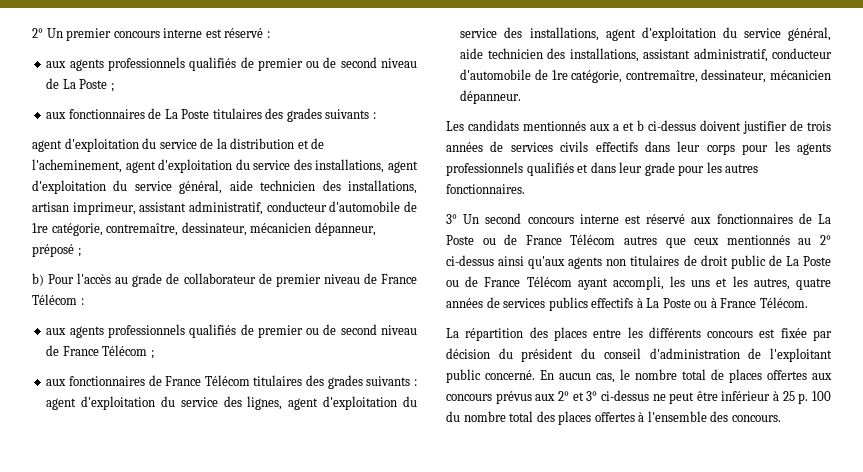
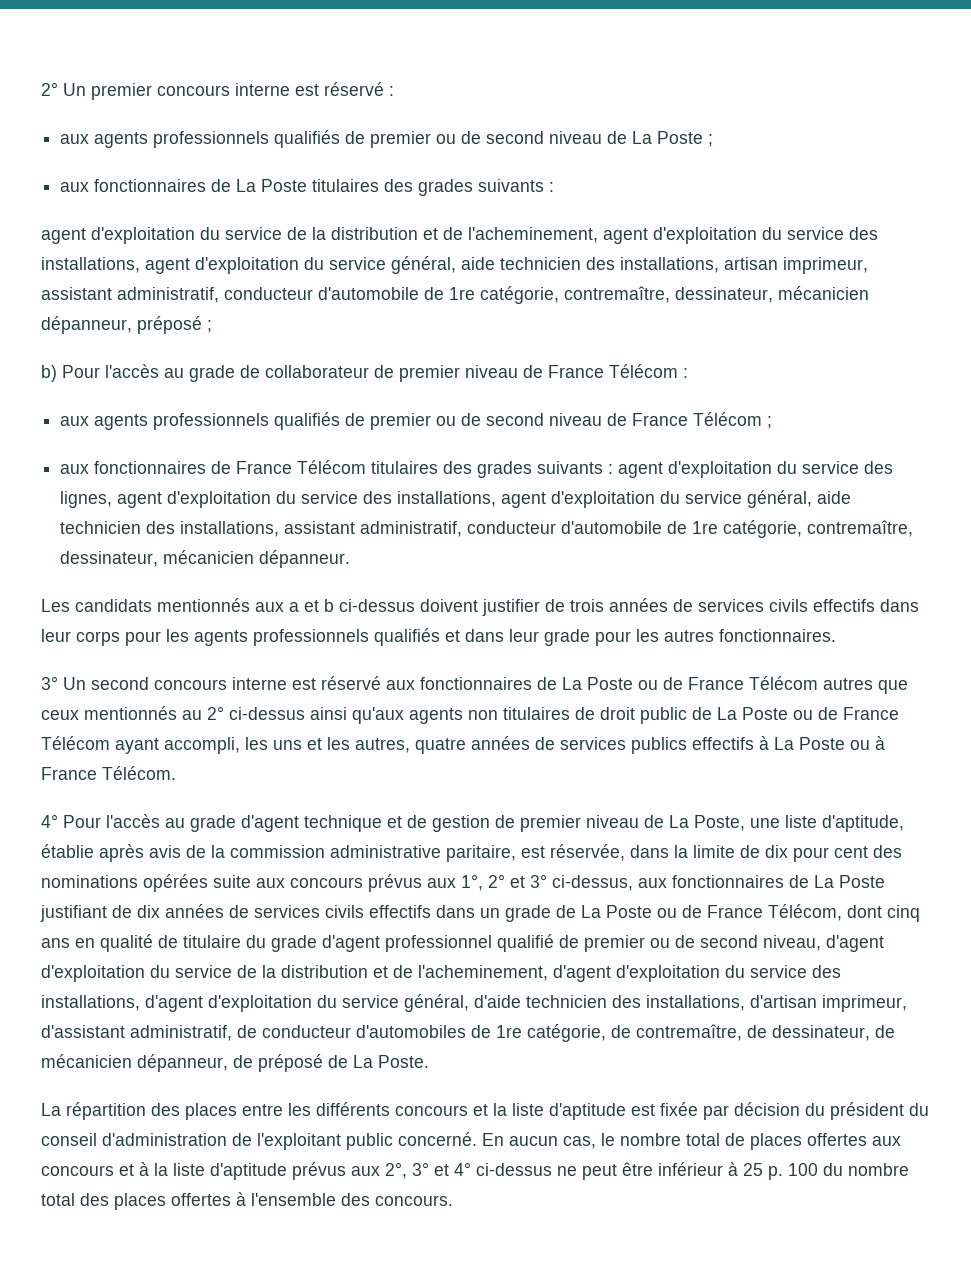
+ 4° Pour l'accès au grade d'agent technique et de gestion de premier niveau de La Poste, une liste d'aptitude, établie après avis de la commission administrative paritaire, est réservée, dans la limite de dix pour cent des nominations opérées suite aux concours prévus aux 1°, 2° et 3° ci-dessus, aux fonctionnaires de La Poste justifiant de dix années de services civils effectifs dans un grade de La Poste ou de France Télécom, dont cinq ans en qualité de titulaire du grade d'agent professionnel qualifié de premier ou de second niveau, d'agent d'exploitation du service de la distribution et de l'acheminement, d'agent d'exploitation du service des installations, d'agent d'exploitation du service général, d'aide technicien des installations, d'artisan imprimeur, d'assistant administratif, de conducteur d'automobiles de 1re catégorie, de contremaître, de dessinateur, de mécanicien dépanneur, de préposé de La Poste.
- La répartition des places entre les différents concours est fixée par décision du président du conseil d'administration de l'exploitant public concerné.
+ La répartition des places entre les différents concours et la liste d'aptitude est fixée par décision du président du conseil d'administration de l'exploitant public concerné.
- En aucun cas, le nombre total de places offertes aux concours prévus aux 2° et 3° ci-dessus ne peut être inférieur à 25 p. 100 du nombre total des places offertes à l'ensemble des concours.
+ En aucun cas, le nombre total de places offertes aux concours et à la liste d'aptitude prévus aux 2°, 3° et 4° ci-dessus ne peut être inférieur à 25 p. 100 du nombre total des places offertes à l'ensemble des concours.

